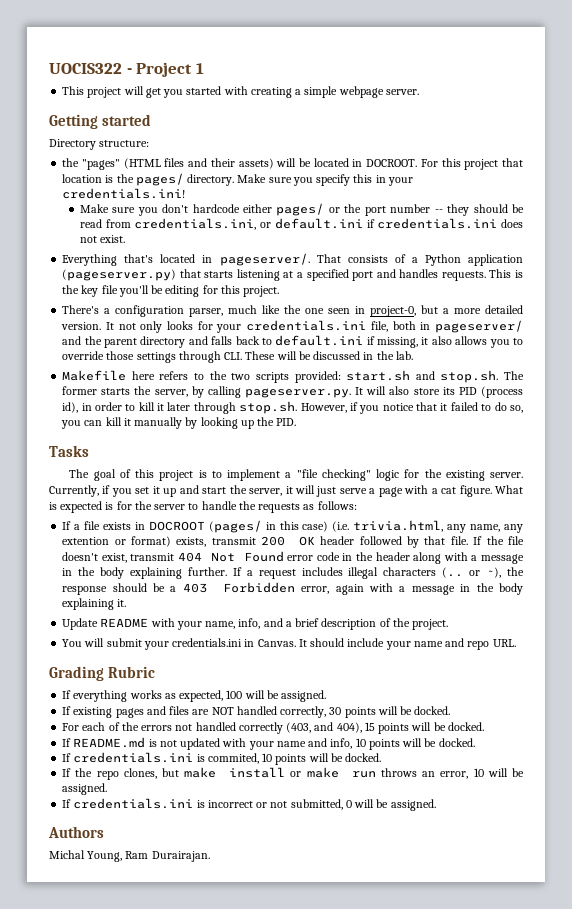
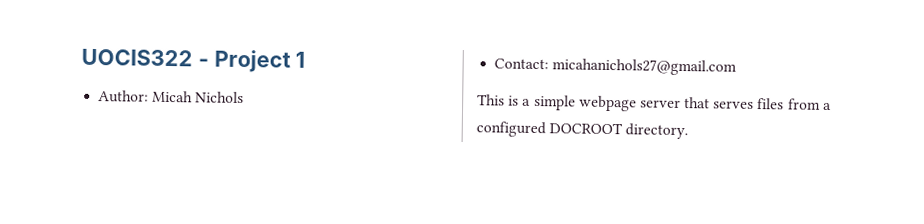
- This project will get you started with creating a simple webpage server.
- Getting started
- Directory structure:
- the "pages" (HTML files and their assets) will be located in DOCROOT. For this project that location is the pages/ directory. Make sure you specify this in your credentials.ini!
- Make sure you don't hardcode either pages/ or the port number -- they should be read from credentials.ini, or default.ini if credentials.ini does not exist.
- Everything that's located in pageserver/. That consists of a Python application (pageserver.py) that starts listening at a specified port and handles requests. This is the key file you'll be editing for this project.
- There's a configuration parser, much like the one seen in project-0, but a more detailed version. It not only looks for your credentials.ini file, both in pageserver/ and the parent directory and falls back to default.ini if missing, it also allows you to override those settings through CLI. These will be discussed in the lab.
- Makefile here refers to the two scripts provided: start.sh and stop.sh. The former starts the server, by calling pageserver.py. It will also store its PID (process id), in order to kill it later through stop.sh. However, if you notice that it failed to do so, you can kill it manually by looking up the PID.
- Tasks
- The goal of this project is to implement a "file checking" logic for the existing server. Currently, if you set it up and start the server, it will just serve a page with a cat figure. What is expected is for the server to handle the requests as follows:
- If a file exists in DOCROOT (pages/ in this case) (i.e. trivia.html, any name, any extention or format) exists, transmit 200 OK header followed by that file. If the file doesn't exist, transmit 404 Not Found error code in the header along with a message in the body explaining further. If a request includes illegal characters (.. or ~), the response should be a 403 Forbidden error, again with a message in the body explaining it.
- Update README with your name, info, and a brief description of the project.
- You will submit your credentials.ini in Canvas. It should include your name and repo URL.
- Grading Rubric
- If everything works as expected, 100 will be assigned.
- If existing pages and files are NOT handled correctly, 30 points will be docked.
- For each of the errors not handled correctly (403, and 404), 15 points will be docked.
- If README.md is not updated with your name and info, 10 points will be docked.
- If credentials.ini is commited, 10 points will be docked.
- If the repo clones, but make install or make run throws an error, 10 will be assigned.
- If credentials.ini is incorrect or not submitted, 0 will be assigned.
- Authors
- Michal Young, Ram Durairajan.
+ Author: Micah Nichols
+ Contact: micahanichols27@gmail.com
+ This is a simple webpage server that serves files from a configured DOCROOT directory.

